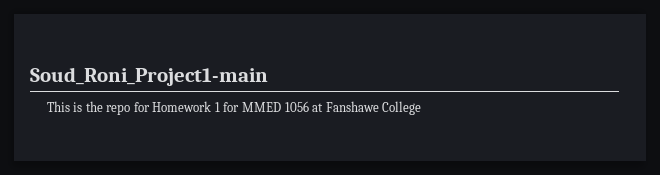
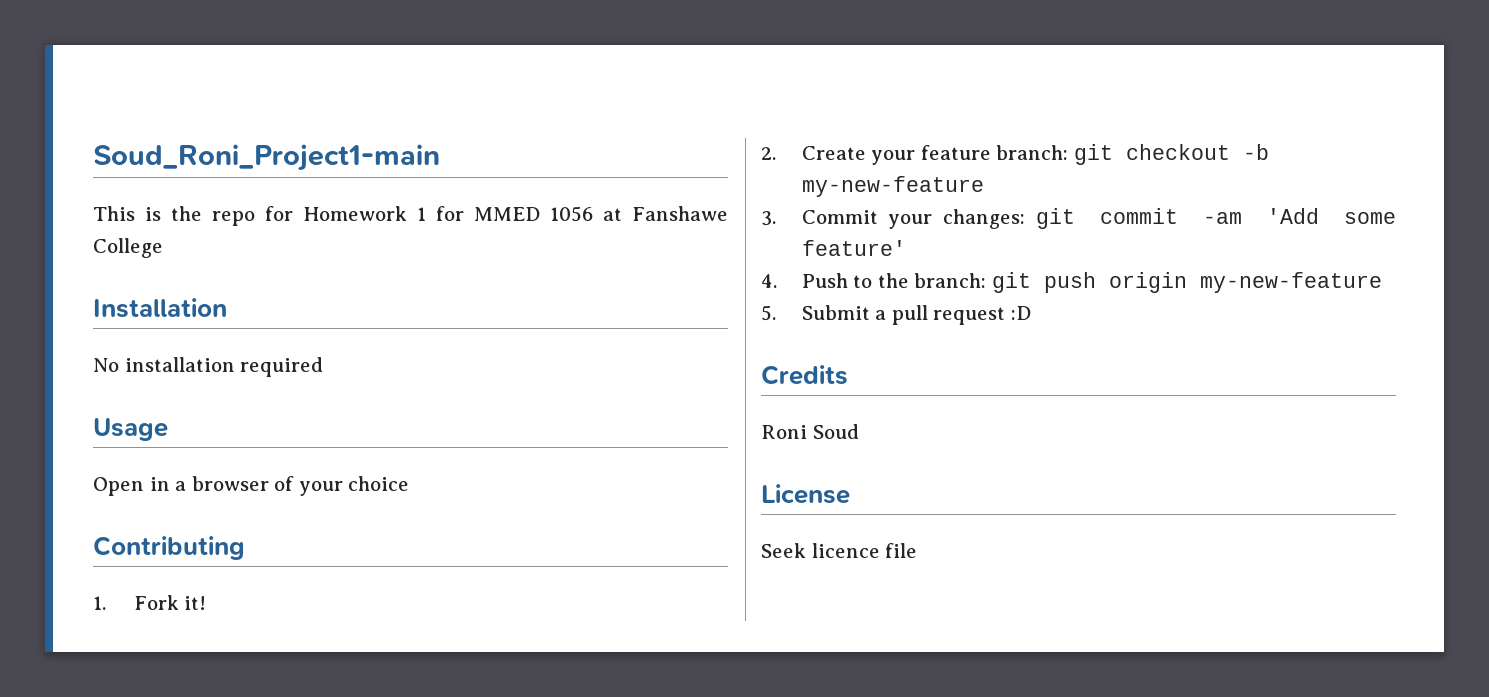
+ Installation
+ No installation required
+ Usage
+ Open in a browser of your choice
+ Contributing
+ 1. Fork it!
+ 2. Create your feature branch: git checkout -b my-new-feature
+ 3. Commit your changes: git commit -am 'Add some feature'
+ 4. Push to the branch: git push origin my-new-feature
+ 5. Submit a pull request :D
+ Credits
+ Roni Soud
+ License
+ Seek licence file

